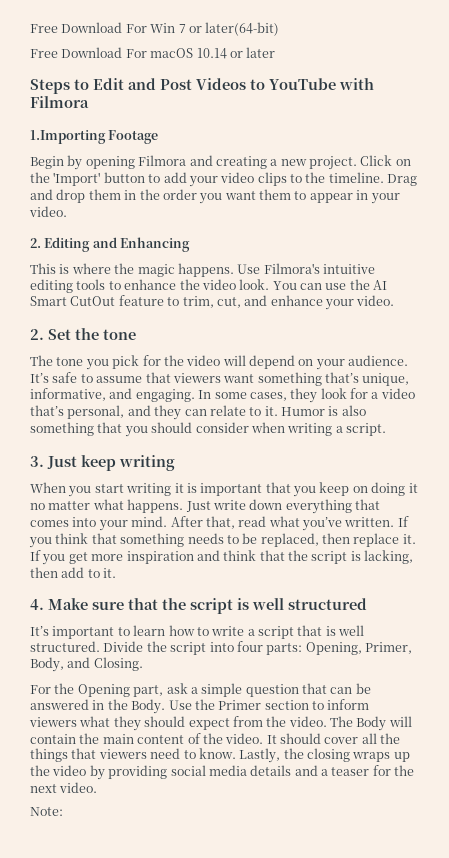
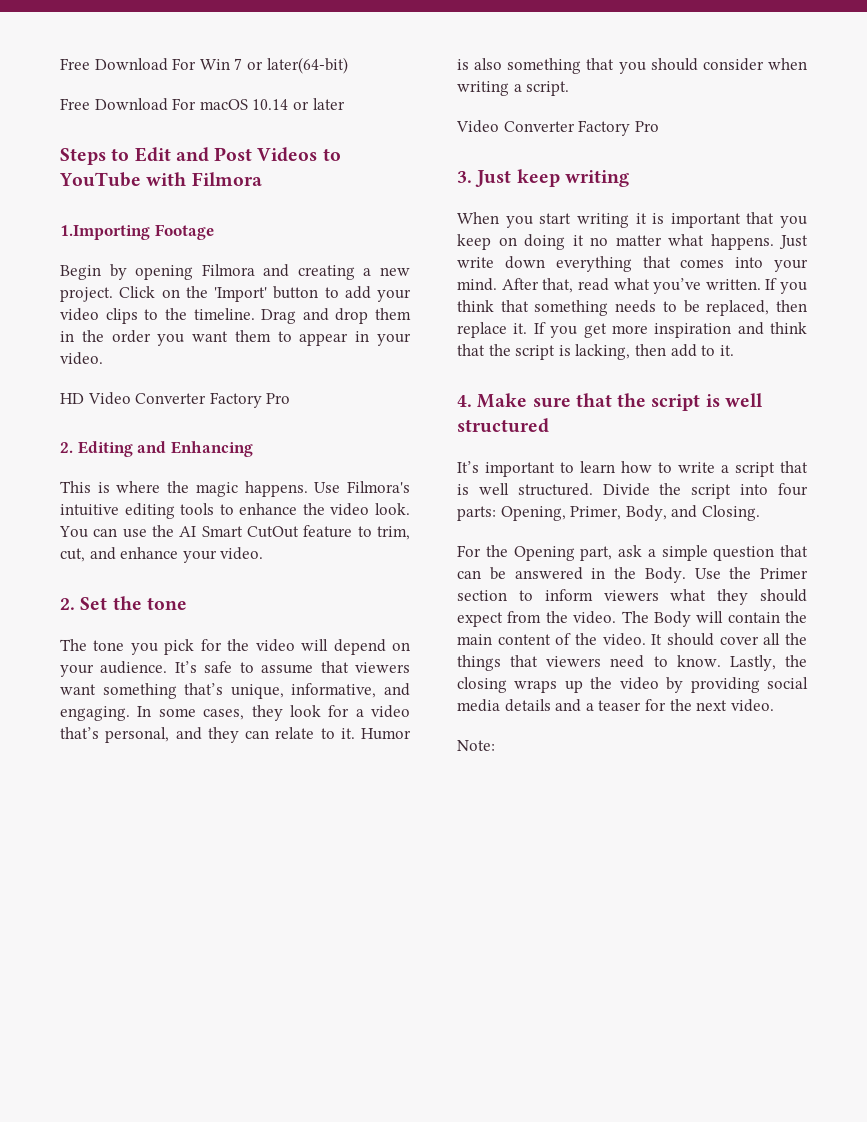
+ HD Video Converter Factory Pro
  Humor is also something that you should consider when writing a script.
+ Video Converter Factory Pro

